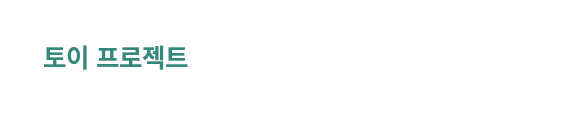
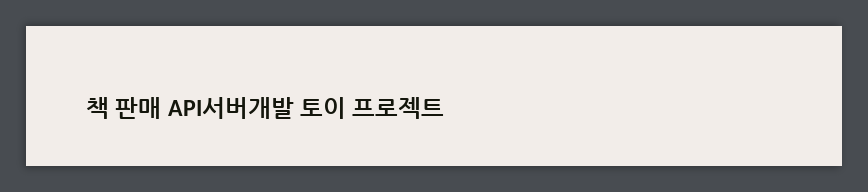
- 토이 프로젝트
+ 책 판매 API서버개발 토이 프로젝트

